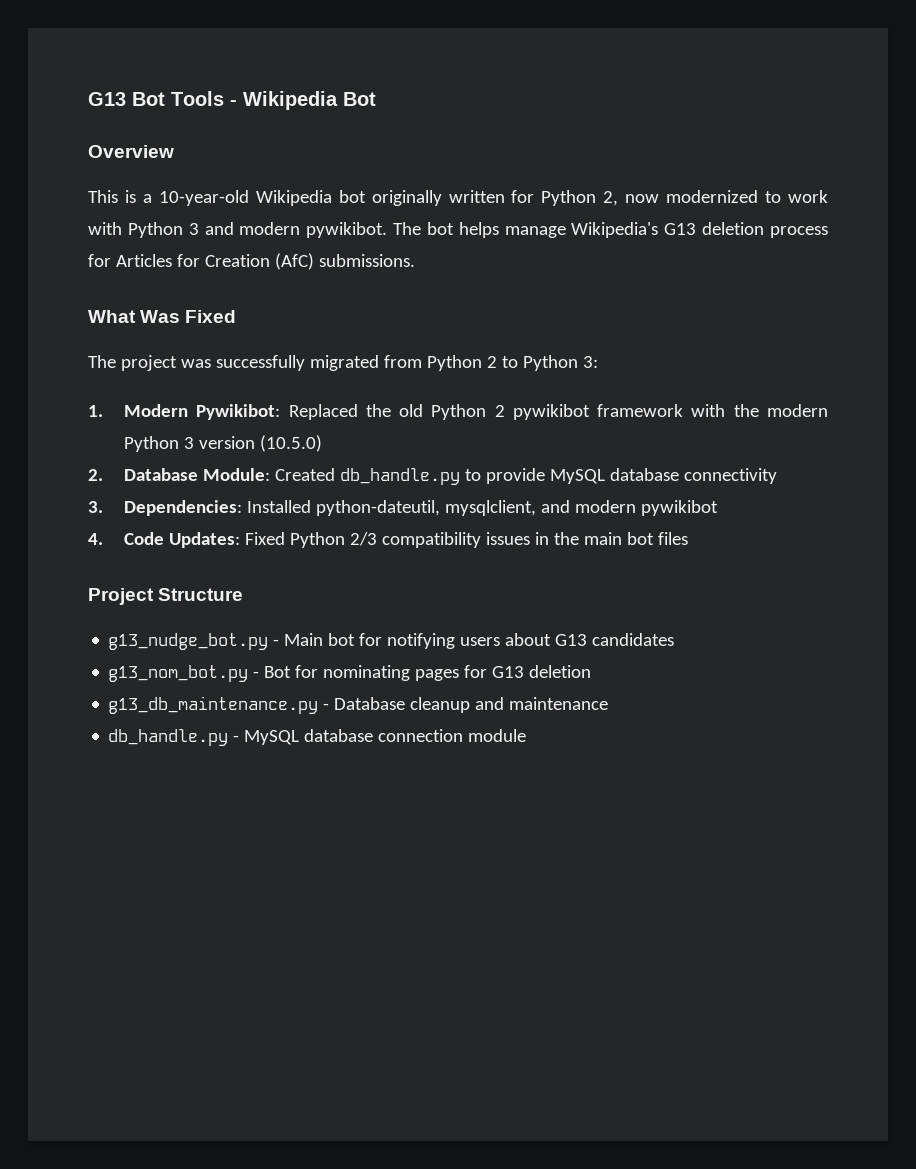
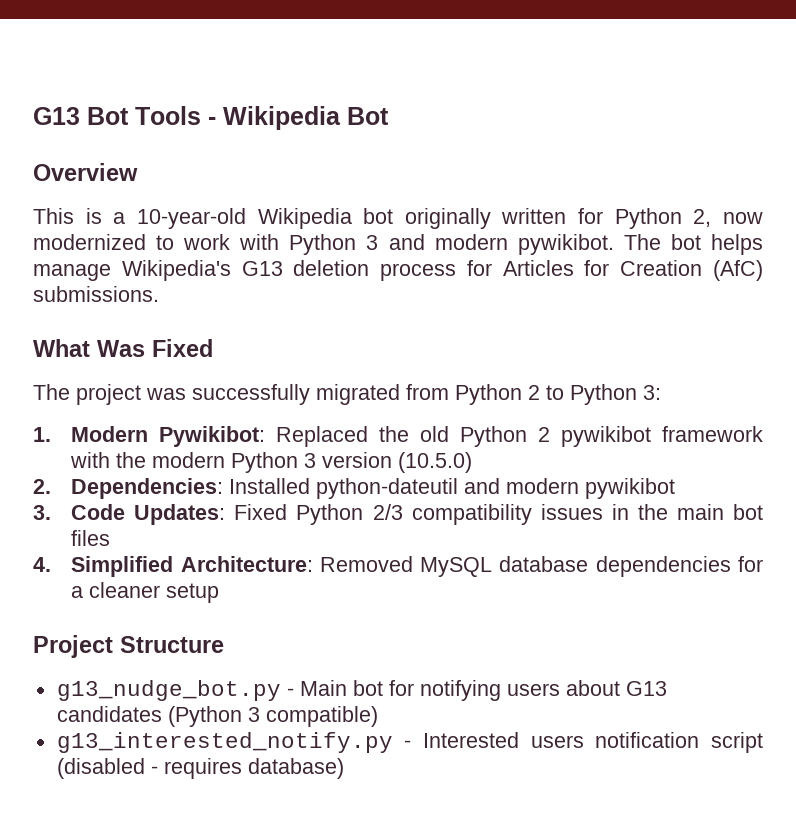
- 2. Database Module: Created db_handle.py to provide MySQL database connectivity
- 3. Dependencies: Installed python-dateutil, mysqlclient, and modern pywikibot
+ 2. Dependencies: Installed python-dateutil and modern pywikibot
- 4. Code Updates: Fixed Python 2/3 compatibility issues in the main bot files
+ 3. Code Updates: Fixed Python 2/3 compatibility issues in the main bot files
+ 4. Simplified Architecture: Removed MySQL database dependencies for a cleaner setup
- g13_nudge_bot.py - Main bot for notifying users about G13 candidates
- g13_nom_bot.py - Bot for nominating pages for G13 deletion
- g13_db_maintenance.py - Database cleanup and maintenance
- db_handle.py - MySQL database connection module
+ g13_nudge_bot.py - Main bot for notifying users about G13 candidates (Python 3 compatible)
+ g13_interested_notify.py - Interested users notification script (disabled - requires database)

